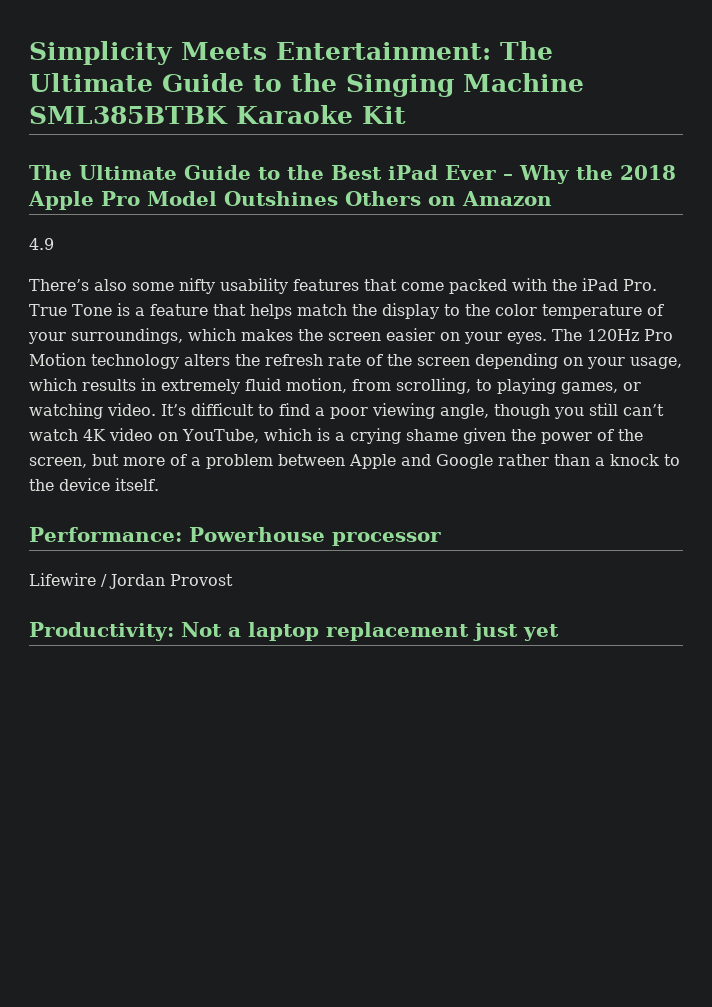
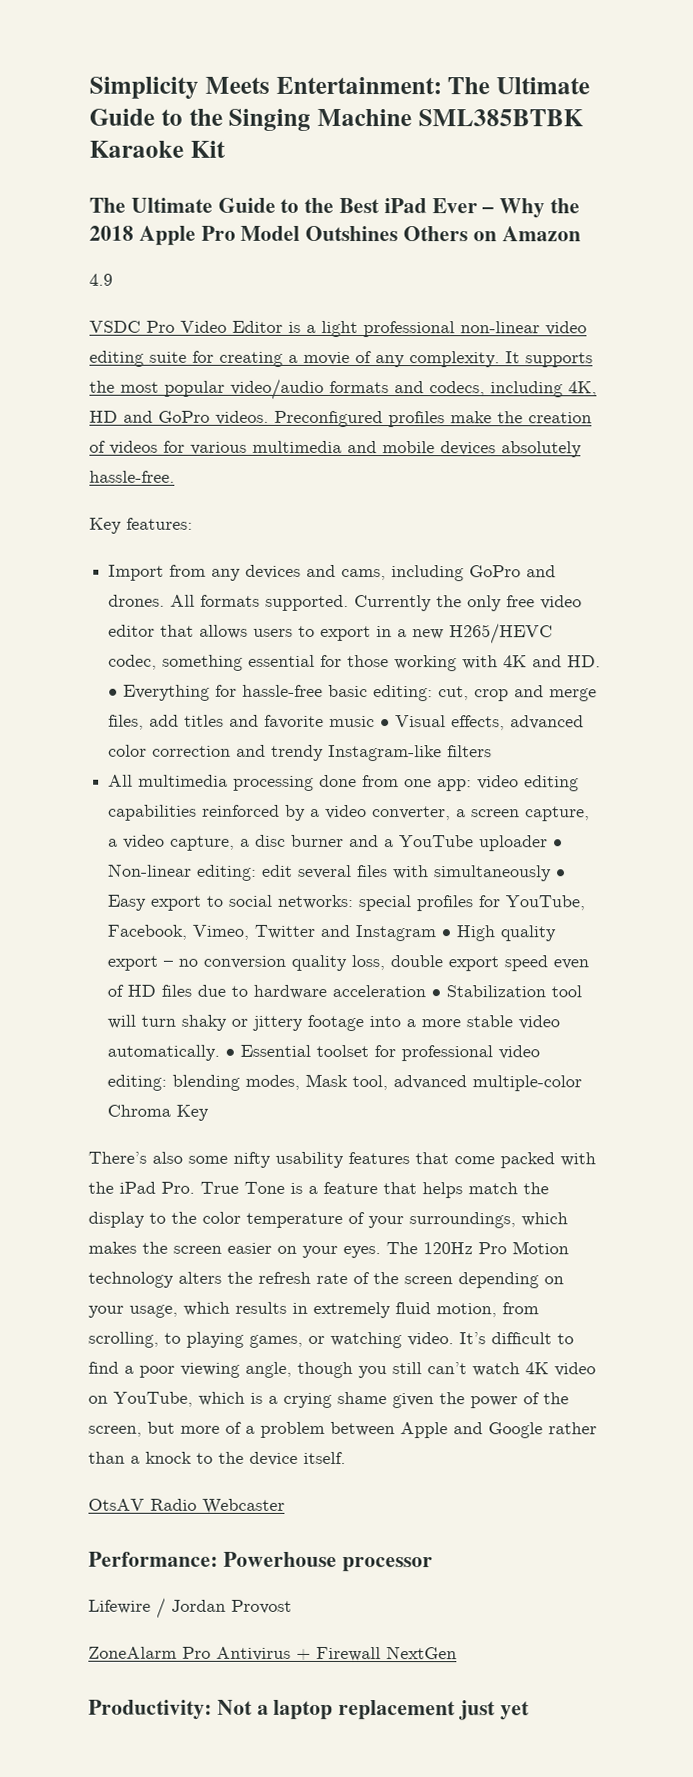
+ VSDC Pro Video Editor is a light professional non-linear video editing suite for creating a movie of any complexity. It supports the most popular video/audio formats and codecs, including 4K, HD and GoPro videos. Preconfigured profiles make the creation of videos for various multimedia and mobile devices absolutely hassle-free.
+ Key features:
+ Import from any devices and cams, including GoPro and drones. All formats supported. Сurrently the only free video editor that allows users to export in a new H265/HEVC codec, something essential for those working with 4K and HD. • Everything for hassle-free basic editing: cut, crop and merge files, add titles and favorite music • Visual effects, advanced color correction and trendy Instagram-like filters
+ All multimedia processing done from one app: video editing capabilities reinforced by a video converter, a screen capture, a video capture, a disc burner and a YouTube uploader • Non-linear editing: edit several files with simultaneously • Easy export to social networks: special profiles for YouTube, Facebook, Vimeo, Twitter and Instagram • High quality export – no conversion quality loss, double export speed even of HD files due to hardware acceleration • Stabilization tool will turn shaky or jittery footage into a more stable video automatically. • Essential toolset for professional video editing: blending modes, Mask tool, advanced multiple-color Chroma Key
+ OtsAV Radio Webcaster
+ ZoneAlarm Pro Antivirus + Firewall NextGen

